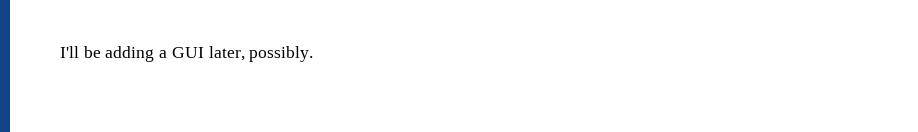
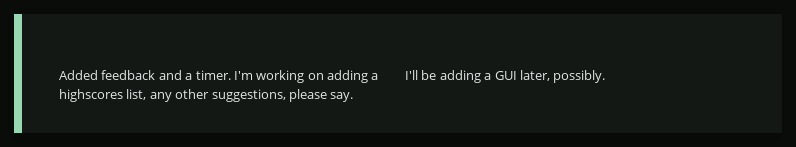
+ Added feedback and a timer. I'm working on adding a highscores list, any other suggestions, please say.

